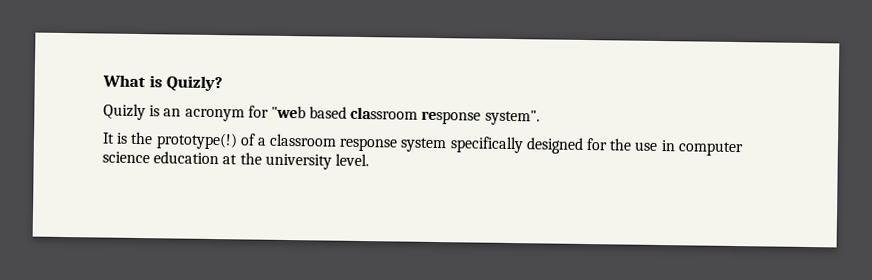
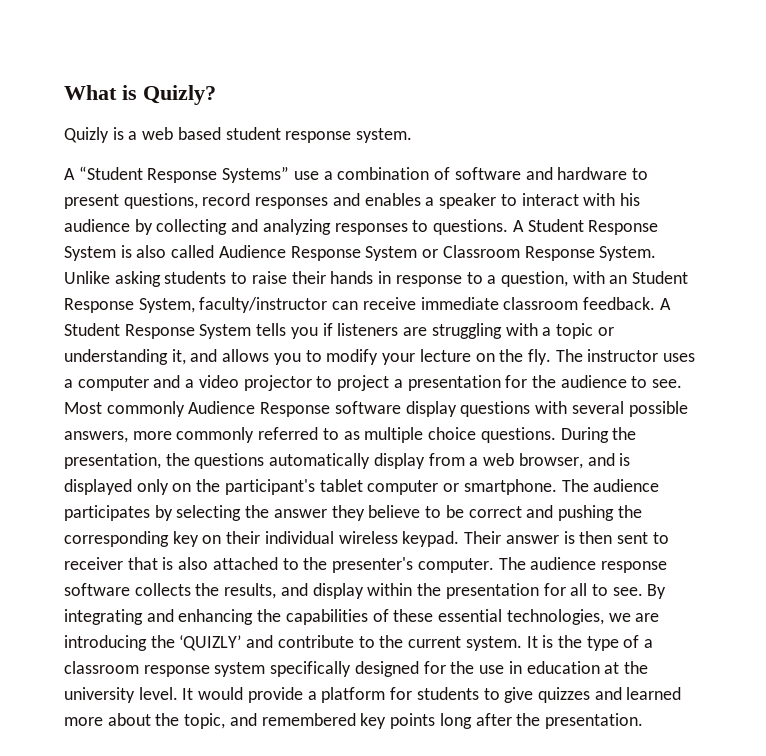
- Quizly is an acronym for "web based classroom response system".
- It is the prototype(!) of a classroom response system specifically designed for the use in computer science education at the university level.
+ Quizly is a web based student response system.
+ A “Student Response Systems” use a combination of software and hardware to present questions, record responses and enables a speaker to interact with his audience by collecting and analyzing responses to questions. A Student Response System is also called Audience Response System or Classroom Response System. Unlike asking students to raise their hands in response to a question, with an Student Response System, faculty/instructor can receive immediate classroom feedback. A Student Response System tells you if listeners are struggling with a topic or understanding it, and allows you to modify your lecture on the fly. The instructor uses a computer and a video projector to project a presentation for the audience to see. Most commonly Audience Response software display questions with several possible answers, more commonly referred to as multiple choice questions. During the presentation, the questions automatically display from a web browser, and is displayed only on the participant's tablet computer or smartphone. The audience participates by selecting the answer they believe to be correct and pushing the corresponding key on their individual wireless keypad. Their answer is then sent to receiver that is also attached to the presenter's computer. The audience response software collects the results, and display within the presentation for all to see. By integrating and enhancing the capabilities of these essential technologies, we are introducing the ‘QUIZLY’ and contribute to the current system. It is the type of a classroom response system specifically designed for the use in education at the university level.
+ It would provide a platform for students to give quizzes and learned more about the topic, and remembered key points long after the presentation.

